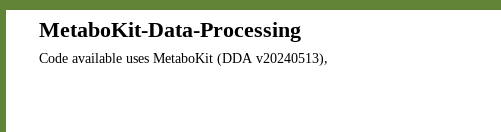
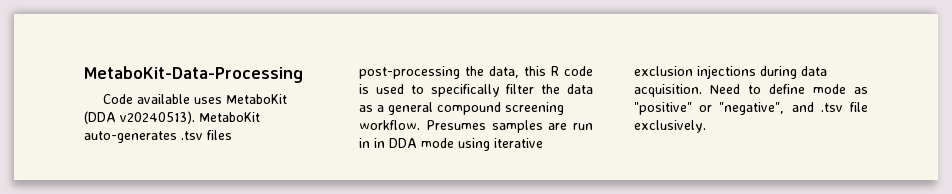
- Code available uses MetaboKit (DDA v20240513),
+ Code available uses MetaboKit (DDA v20240513). MetaboKit auto-generates .tsv files post-processing the data, this R code is used to specifically filter the data as a general compound screening workflow. Presumes samples are run in in DDA mode using iterative exclusion injections during data acquisition. Need to define mode as "positive" or "negative", and .tsv file exclusively.

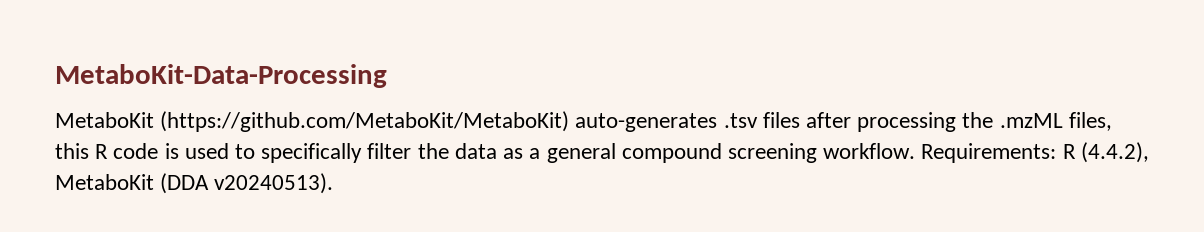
- Code available uses MetaboKit (DDA v20240513). MetaboKit auto-generates .tsv files post-processing the data, this R code is used to specifically filter the data as a general compound screening workflow.
+ MetaboKit (https://github.com/MetaboKit/MetaboKit) auto-generates .tsv files after processing the .mzML files, this R code is used to specifically filter the data as a general compound screening workflow.
- Presumes samples are run in in DDA mode using iterative exclusion injections during data acquisition. Need to define mode as "positive" or "negative", and .tsv file exclusively.
+ Requirements: R (4.4.2), MetaboKit (DDA v20240513).

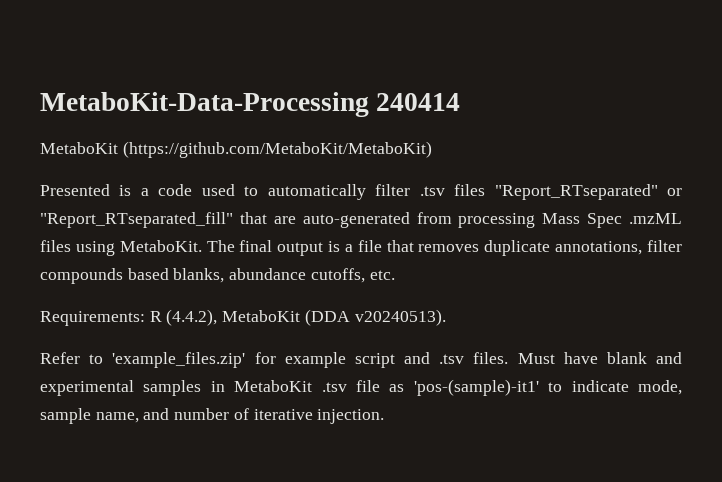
- MetaboKit-Data-Processing
+ MetaboKit-Data-Processing 240414
- MetaboKit (https://github.com/MetaboKit/MetaboKit) auto-generates .tsv files after processing the .mzML files, this R code is used to specifically filter the data as a general compound screening workflow. Requirements: R (4.4.2), MetaboKit (DDA v20240513).
+ MetaboKit (https://github.com/MetaboKit/MetaboKit)
+ Presented is a code used to automatically filter .tsv files "Report_RTseparated" or "Report_RTseparated_fill" that are auto-generated from processing Mass Spec .mzML files using MetaboKit. The final output is a file that removes duplicate annotations, filter compounds based blanks, abundance cutoffs, etc.
+ Requirements: R (4.4.2), MetaboKit (DDA v20240513).
+ Refer to 'example_files.zip' for example script and .tsv files. Must have blank and experimental samples in MetaboKit .tsv file as 'pos-(sample)-it1' to indicate mode, sample name, and number of iterative injection.

